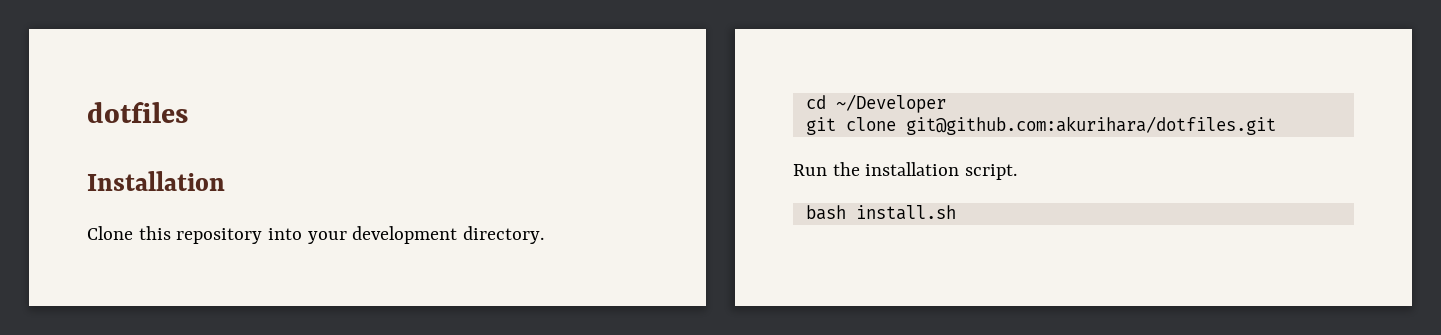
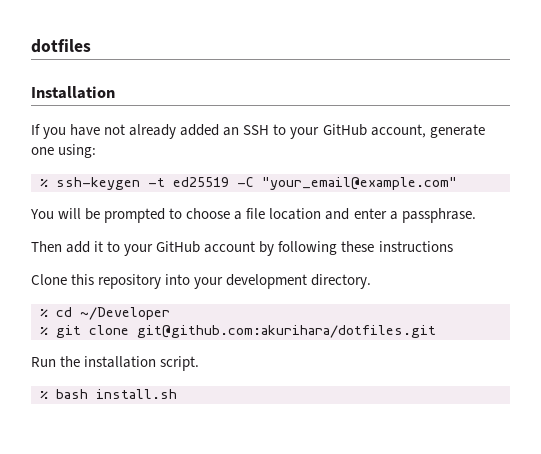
+ If you have not already added an SSH to your GitHub account, generate one using:
+ % ssh-keygen -t ed25519 -C "your_email@example.com"
+ You will be prompted to choose a file location and enter a passphrase.
+ Then add it to your GitHub account by following these instructions
- cd ~/Developer
+ % cd ~/Developer
- git clone git@github.com:akurihara/dotfiles.git
+ % git clone git@github.com:akurihara/dotfiles.git
- bash install.sh
+ % bash install.sh

